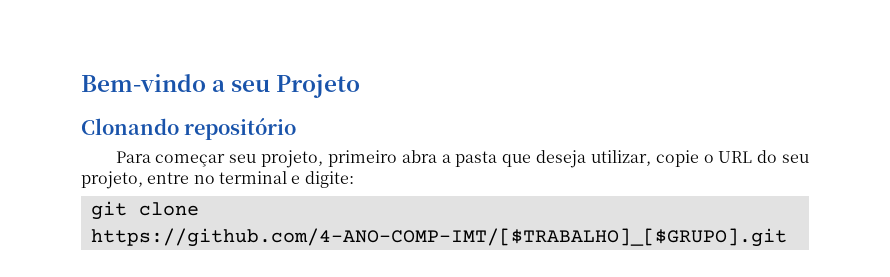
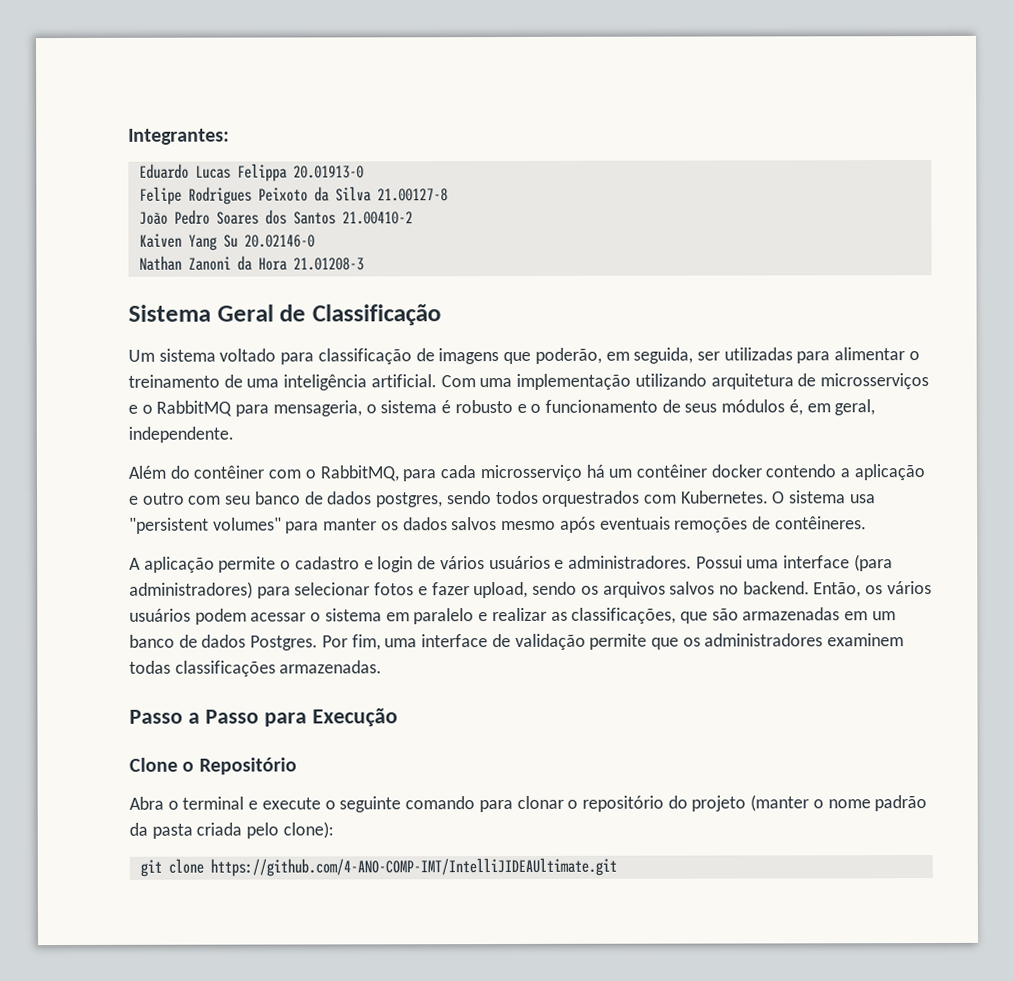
- Bem-vindo a seu Projeto
- Clonando repositório
- Para começar seu projeto, primeiro abra a pasta que deseja utilizar, copie o URL do seu projeto, entre no terminal e digite:
+ Integrantes:
+ Eduardo Lucas Felippa 20.01913-0
+ Felipe Rodrigues Peixoto da Silva 21.00127-8
+ João Pedro Soares dos Santos 21.00410-2
+ Kaiven Yang Su 20.02146-0
+ Nathan Zanoni da Hora 21.01208-3
+ Sistema Geral de Classificação
+ Um sistema voltado para classificação de imagens que poderão, em seguida, ser utilizadas para alimentar o treinamento de uma inteligência artificial. Com uma implementação utilizando arquitetura de microsserviços e o RabbitMQ para mensageria, o sistema é robusto e o funcionamento de seus módulos é, em geral, independente.
+ Além do contêiner com o RabbitMQ, para cada microsserviço há um contêiner docker contendo a aplicação e outro com seu banco de dados postgres, sendo todos orquestrados com Kubernetes. O sistema usa "persistent volumes" para manter os dados salvos mesmo após eventuais remoções de contêineres.
+ A aplicação permite o cadastro e login de vários usuários e administradores. Possui uma interface (para administradores) para selecionar fotos e fazer upload, sendo os arquivos salvos no backend. Então, os vários usuários podem acessar o sistema em paralelo e realizar as classificações, que são armazenadas em um banco de dados Postgres. Por fim, uma interface de validação permite que os administradores examinem todas classificações armazenadas.
+ Passo a Passo para Execução
+ Clone o Repositório
+ Abra o terminal e execute o seguinte comando para clonar o repositório do projeto (manter o nome padrão da pasta criada pelo clone):
- git clone https://github.com/4-ANO-COMP-IMT/[$TRABALHO]_[$GRUPO].git
+ git clone https://github.com/4-ANO-COMP-IMT/IntelliJIDEAUltimate.git

